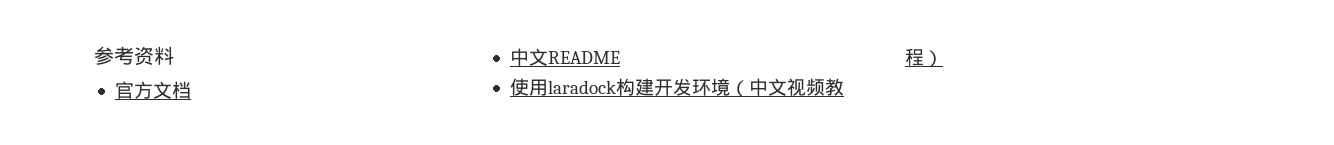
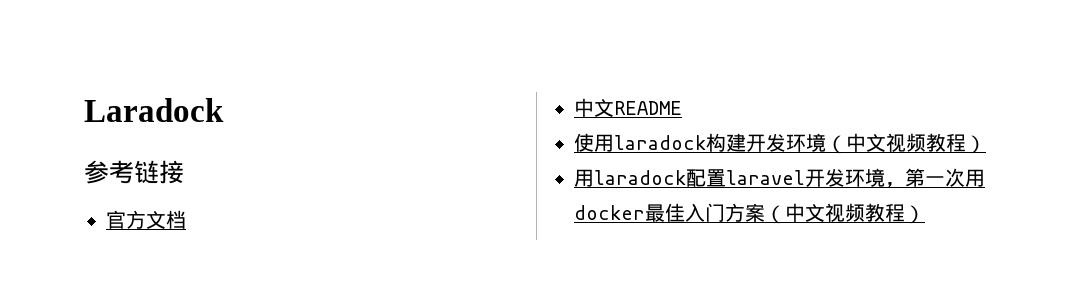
- 参考资料
+ Laradock
+ 参考链接
+ 用laradock配置laravel开发环境，第一次用docker最佳入门方案（中文视频教程）

